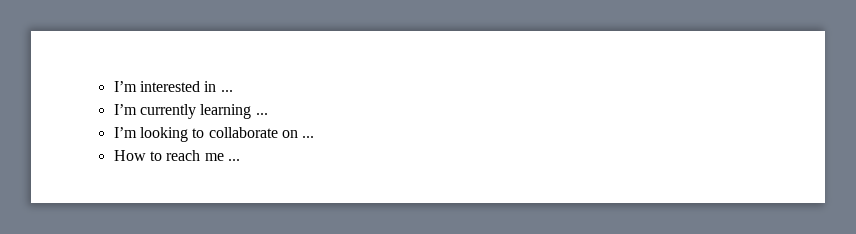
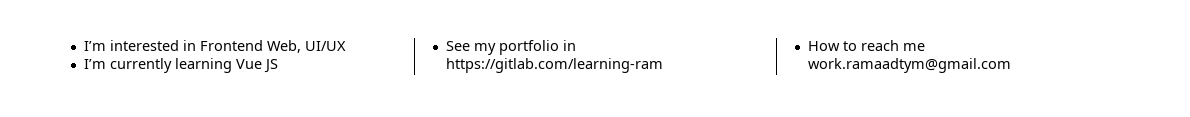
- I’m interested in ...
+ I’m interested in Frontend Web, UI/UX
- I’m currently learning ...
- I’m looking to collaborate on ...
+ I’m currently learning Vue JS
+ See my portfolio in https://gitlab.com/learning-ram
- How to reach me ...
+ How to reach me work.ramaadtym@gmail.com

